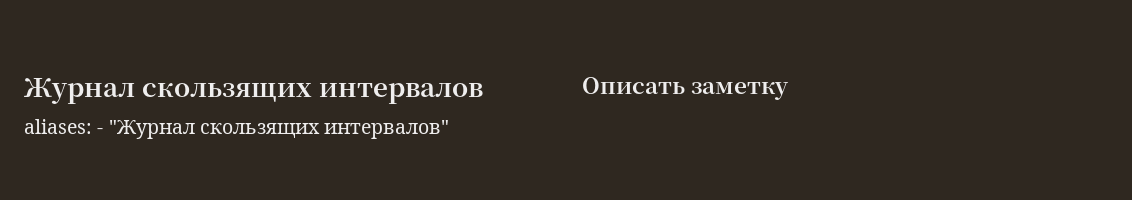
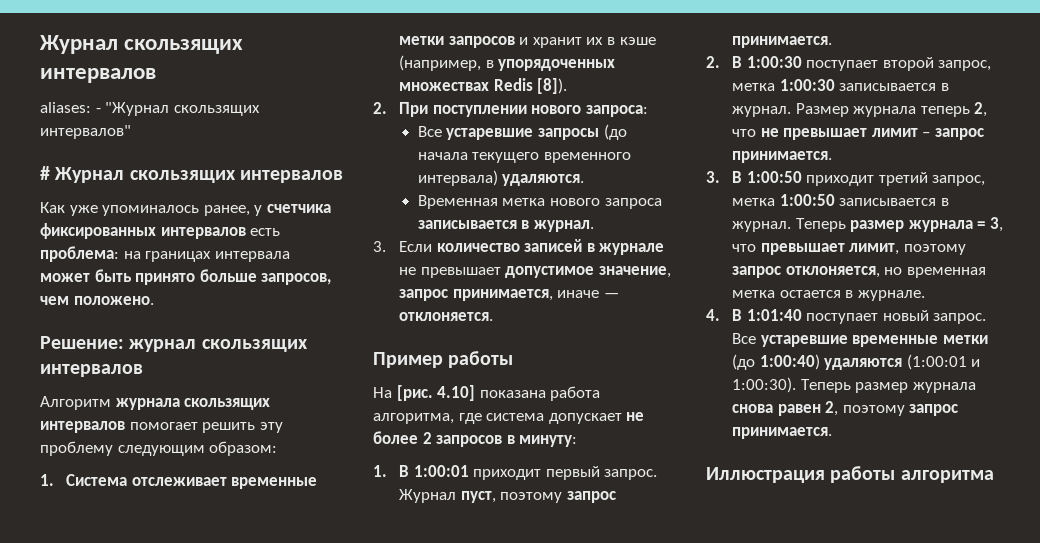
- Описать заметку
+ # Журнал скользящих интервалов
+ Как уже упоминалось ранее, у счетчика фиксированных интервалов есть проблема: на границах интервала может быть принято больше запросов, чем положено.
+ Решение: журнал скользящих интервалов
+ Алгоритм журнала скользящих интервалов помогает решить эту проблему следующим образом:
+ 1. Система отслеживает временные метки запросов и хранит их в кэше (например, в упорядоченных множествах Redis [8]).
+ 2. При поступлении нового запроса:
+ Все устаревшие запросы (до начала текущего временного интервала) удаляются.
+ Временная метка нового запроса записывается в журнал.
+ 3. Если количество записей в журнале не превышает допустимое значение, запрос принимается, иначе — отклоняется.
+ Пример работы
+ На [рис. 4.10] показана работа алгоритма, где система допускает не более 2 запросов в минуту:
+ 1. В 1:00:01 приходит первый запрос. Журнал пуст, поэтому запрос принимается.
+ 2. В 1:00:30 поступает второй запрос, метка 1:00:30 записывается в журнал. Размер журнала теперь 2, что не превышает лимит – запрос принимается.
+ 3. В 1:00:50 приходит третий запрос, метка 1:00:50 записывается в журнал. Теперь размер журнала = 3, что превышает лимит, поэтому запрос отклоняется, но временная метка остается в журнале.
+ 4. В 1:01:40 поступает новый запрос. Все устаревшие временные метки (до 1:00:40) удаляются (1:00:01 и 1:00:30). Теперь размер журнала снова равен 2, поэтому запрос принимается.
+ Иллюстрация работы алгоритма

